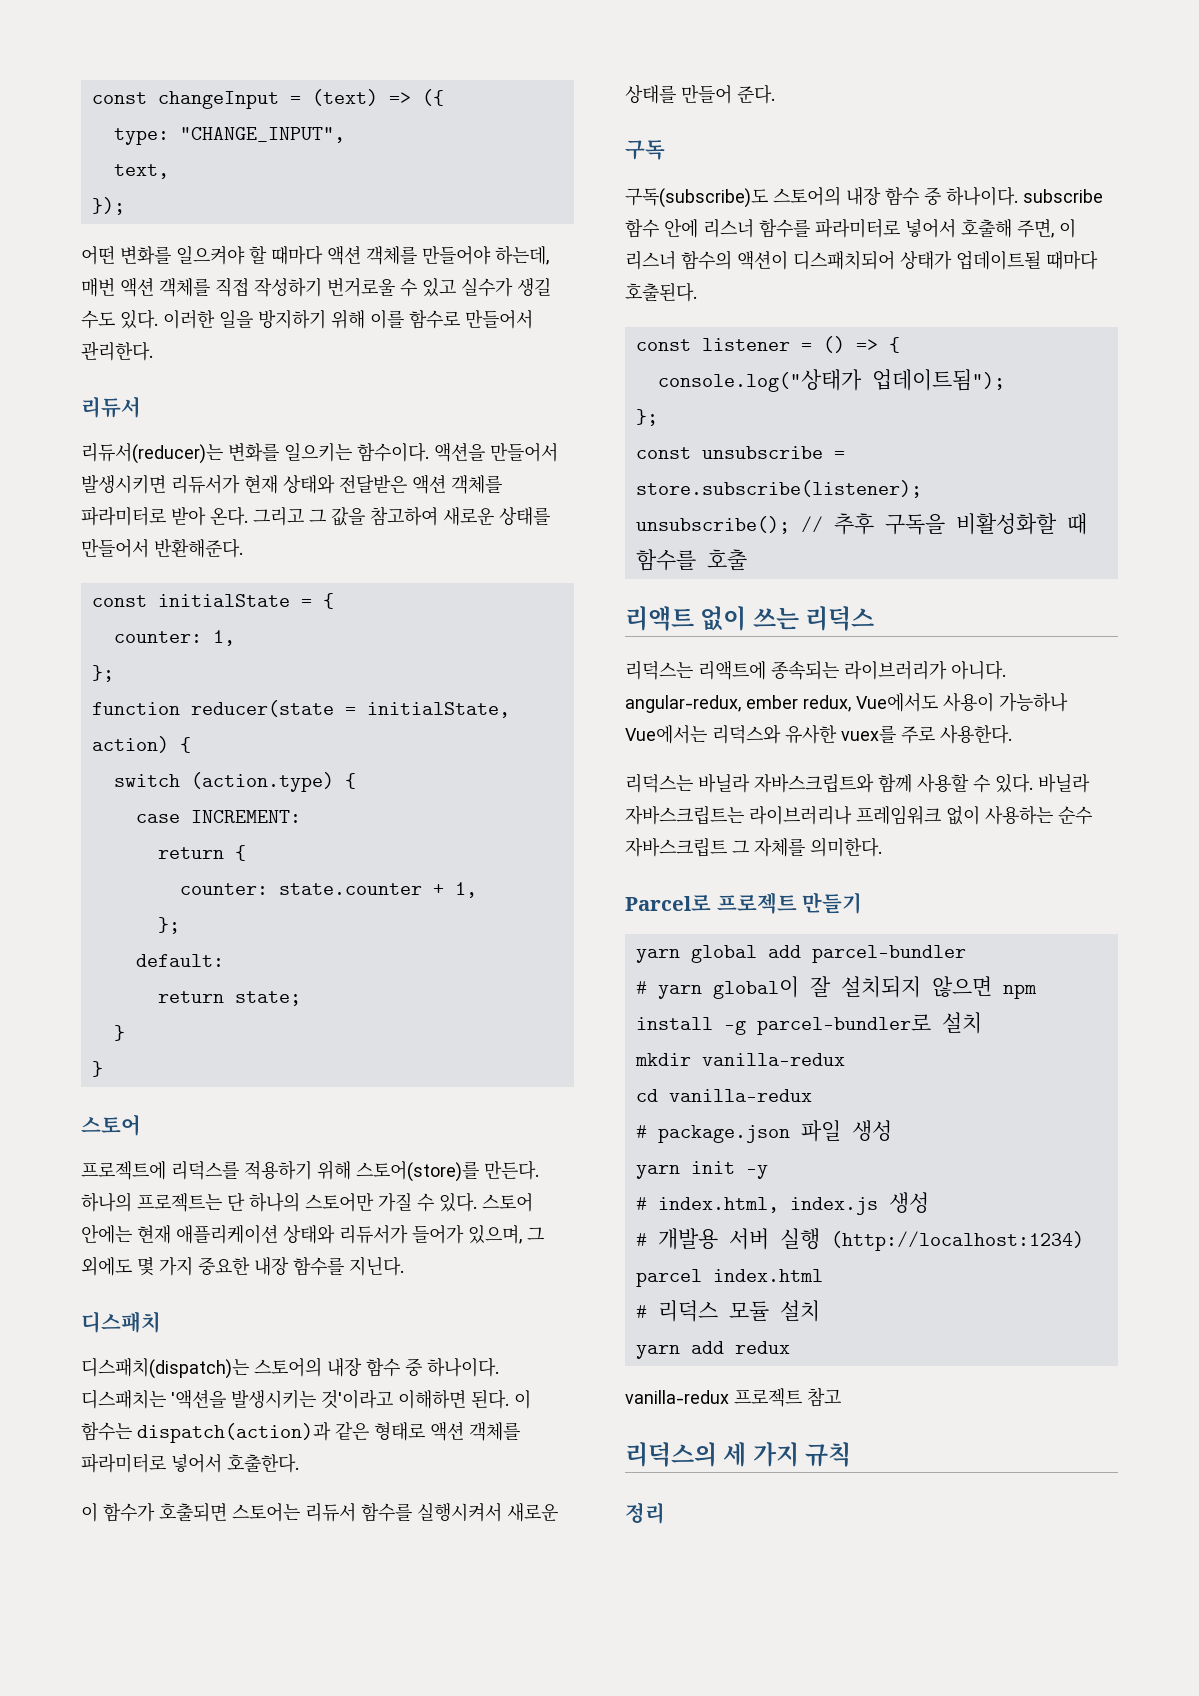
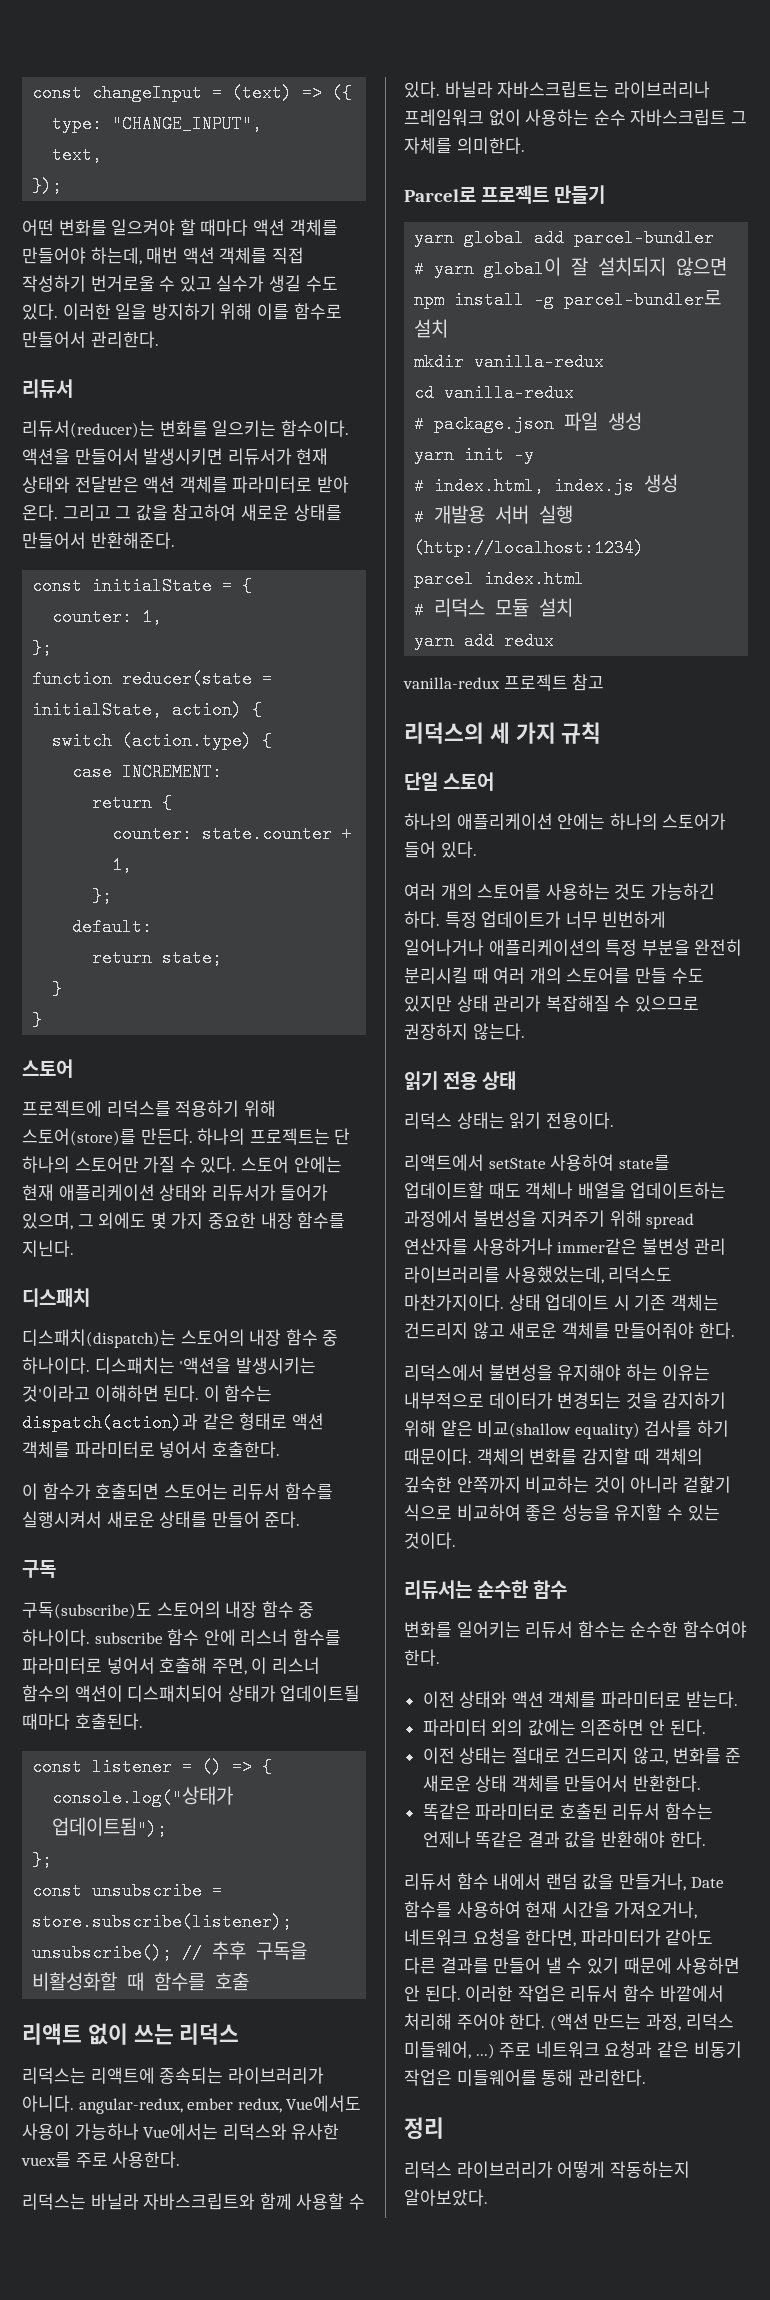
+ 단일 스토어
+ 하나의 애플리케이션 안에는 하나의 스토어가 들어 있다.
+ 여러 개의 스토어를 사용하는 것도 가능하긴 하다. 특정 업데이트가 너무 빈번하게 일어나거나 애플리케이션의 특정 부분을 완전히 분리시킬 때 여러 개의 스토어를 만들 수도 있지만 상태 관리가 복잡해질 수 있으므로 권장하지 않는다.
+ 읽기 전용 상태
+ 리덕스 상태는 읽기 전용이다.
+ 리액트에서 setState 사용하여 state를 업데이트할 때도 객체나 배열을 업데이트하는 과정에서 불변성을 지켜주기 위해 spread 연산자를 사용하거나 immer같은 불변성 관리 라이브러리를 사용했었는데, 리덕스도 마찬가지이다. 상태 업데이트 시 기존 객체는 건드리지 않고 새로운 객체를 만들어줘야 한다.
+ 리덕스에서 불변성을 유지해야 하는 이유는 내부적으로 데이터가 변경되는 것을 감지하기 위해 얕은 비교(shallow equality) 검사를 하기 때문이다. 객체의 변화를 감지할 때 객체의 깊숙한 안쪽까지 비교하는 것이 아니라 겉핥기 식으로 비교하여 좋은 성능을 유지할 수 있는 것이다.
+ 리듀서는 순수한 함수
+ 변화를 일어키는 리듀서 함수는 순수한 함수여야 한다.
+ 이전 상태와 액션 객체를 파라미터로 받는다.
+ 파라미터 외의 값에는 의존하면 안 된다.
+ 이전 상태는 절대로 건드리지 않고, 변화를 준 새로운 상태 객체를 만들어서 반환한다.
+ 똑같은 파라미터로 호출된 리듀서 함수는 언제나 똑같은 결과 값을 반환해야 한다.
+ 리듀서 함수 내에서 랜덤 값을 만들거나, Date 함수를 사용하여 현재 시간을 가져오거나, 네트워크 요청을 한다면, 파라미터가 같아도 다른 결과를 만들어 낼 수 있기 때문에 사용하면 안 된다. 이러한 작업은 리듀서 함수 바깥에서 처리해 주어야 한다. (액션 만드는 과정, 리덕스 미들웨어, ...) 주로 네트워크 요청과 같은 비동기 작업은 미들웨어를 통해 관리한다.
  정리
+ 리덕스 라이브러리가 어떻게 작동하는지 알아보았다.

